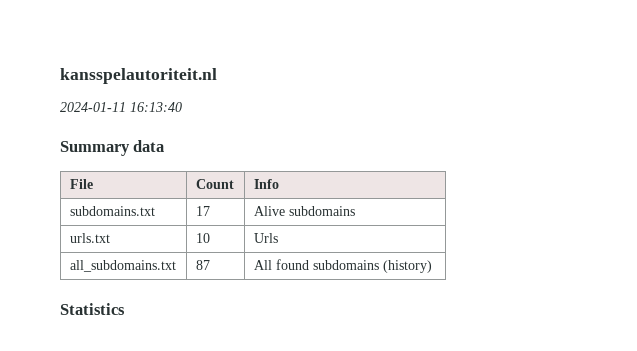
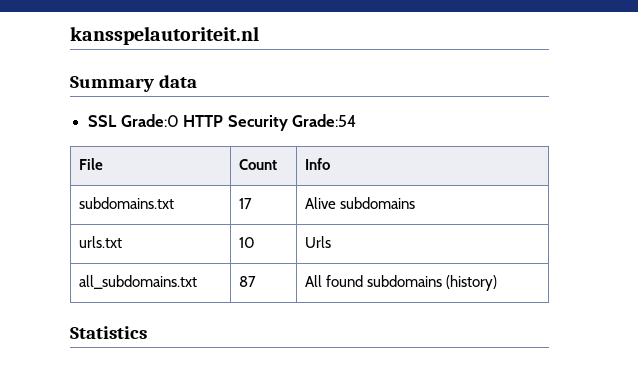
- 2024-01-11 16:13:40
+ SSL Grade:0 HTTP Security Grade:54

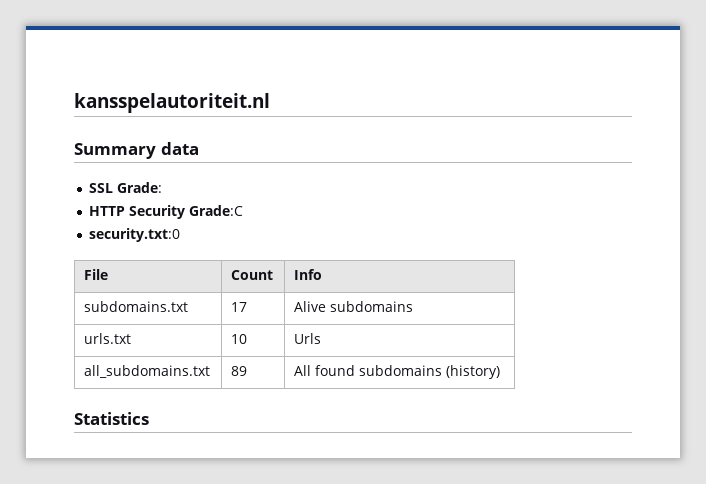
- SSL Grade:0 HTTP Security Grade:54
+ SSL Grade:
+ HTTP Security Grade:C
+ security.txt:0
- all_subdomains.txt | 87 | All found subdomains (history)
+ all_subdomains.txt | 89 | All found subdomains (history)

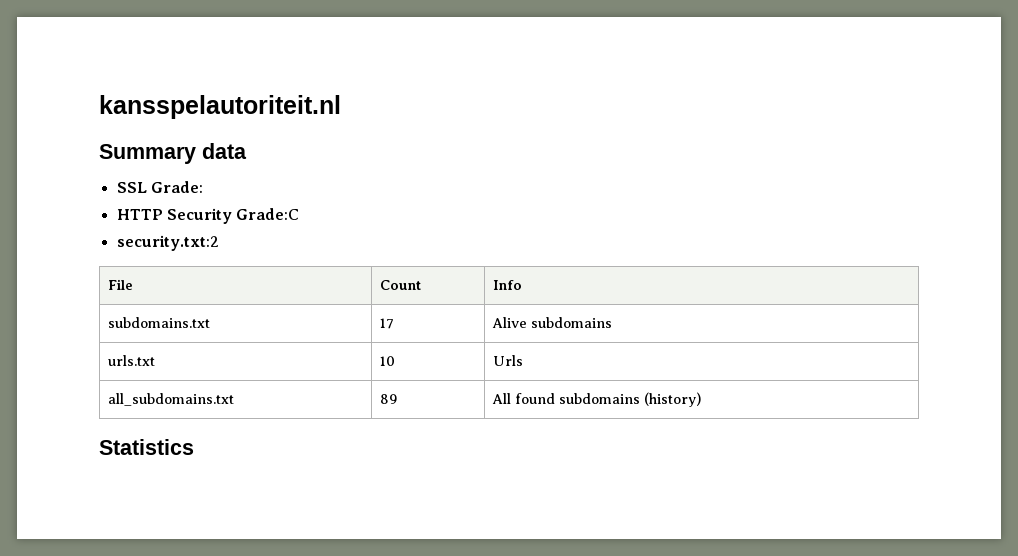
- security.txt:0
+ security.txt:2

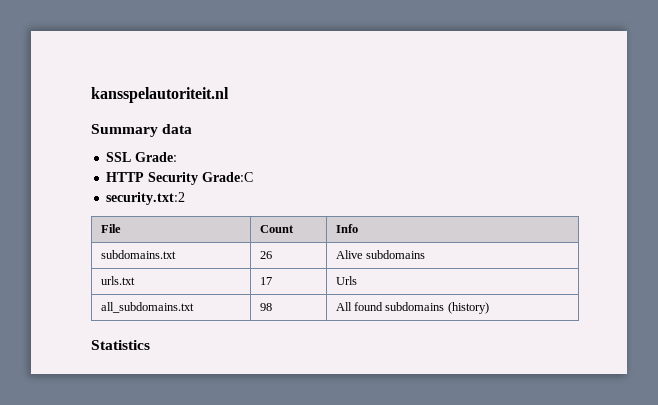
- subdomains.txt | 17 | Alive subdomains
+ subdomains.txt | 26 | Alive subdomains
- urls.txt | 10 | Urls
+ urls.txt | 17 | Urls
- all_subdomains.txt | 89 | All found subdomains (history)
+ all_subdomains.txt | 98 | All found subdomains (history)

